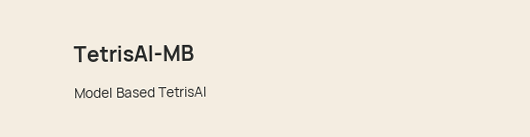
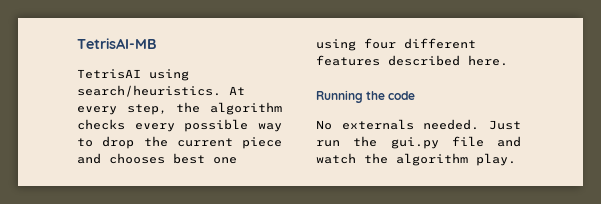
- Model Based TetrisAI
+ TetrisAI using search/heuristics. At every step, the algorithm checks every possible way to drop the current piece and chooses best one using four different features described here.
+ Running the code
+ No externals needed. Just run the gui.py file and watch the algorithm play.

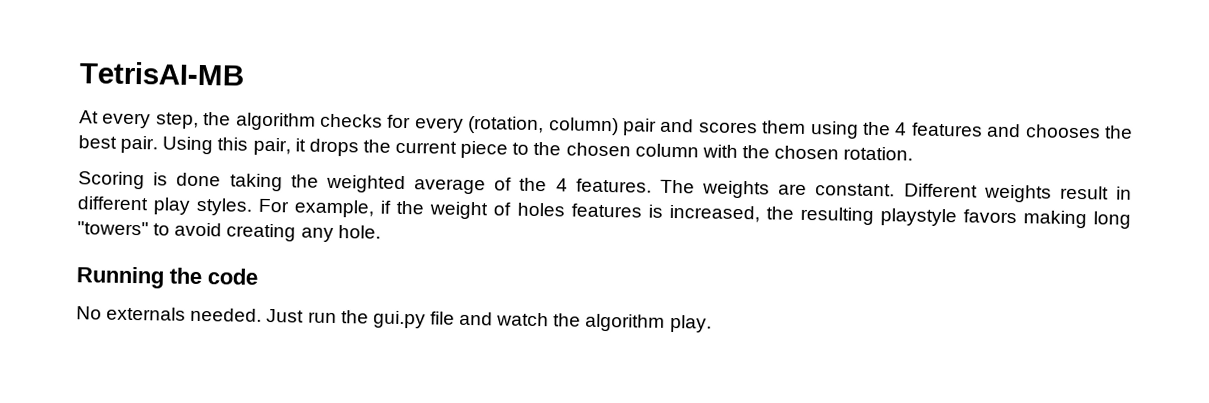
- TetrisAI using search/heuristics. At every step, the algorithm checks every possible way to drop the current piece and chooses best one using four different features described here.
+ At every step, the algorithm checks for every (rotation, column) pair and scores them using the 4 features and chooses the best pair. Using this pair, it drops the current piece to the chosen column with the chosen rotation.
+ Scoring is done taking the weighted average of the 4 features. The weights are constant. Different weights result in different play styles. For example, if the weight of holes features is increased, the resulting playstyle favors making long "towers" to avoid creating any hole.

